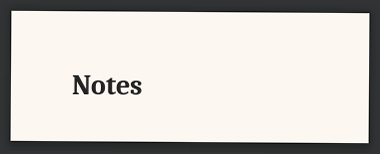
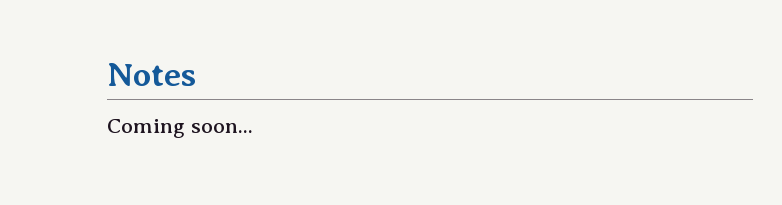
+ Coming soon...

